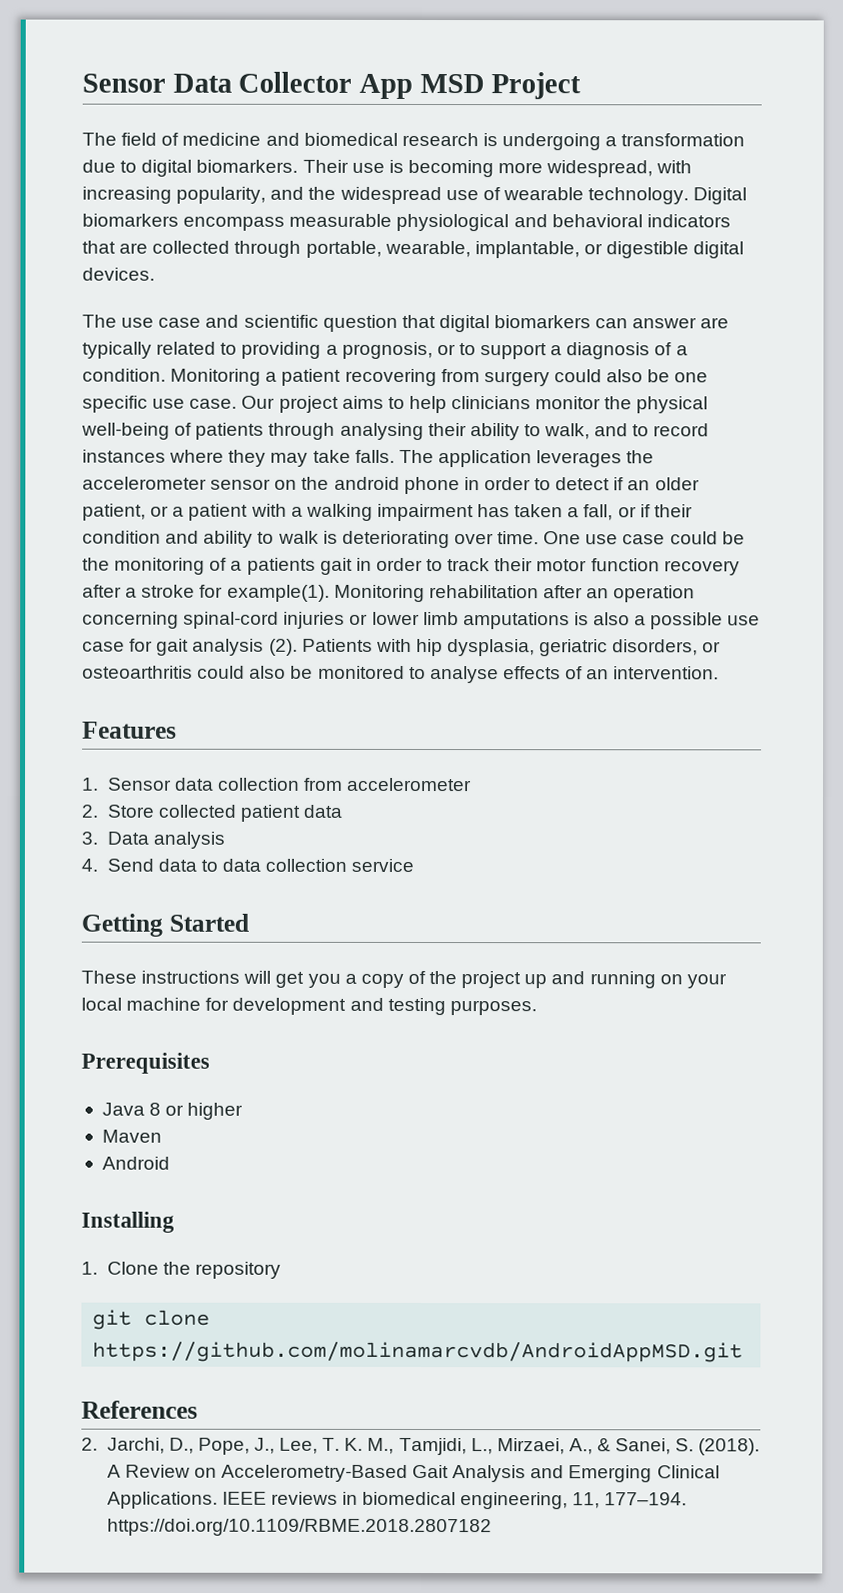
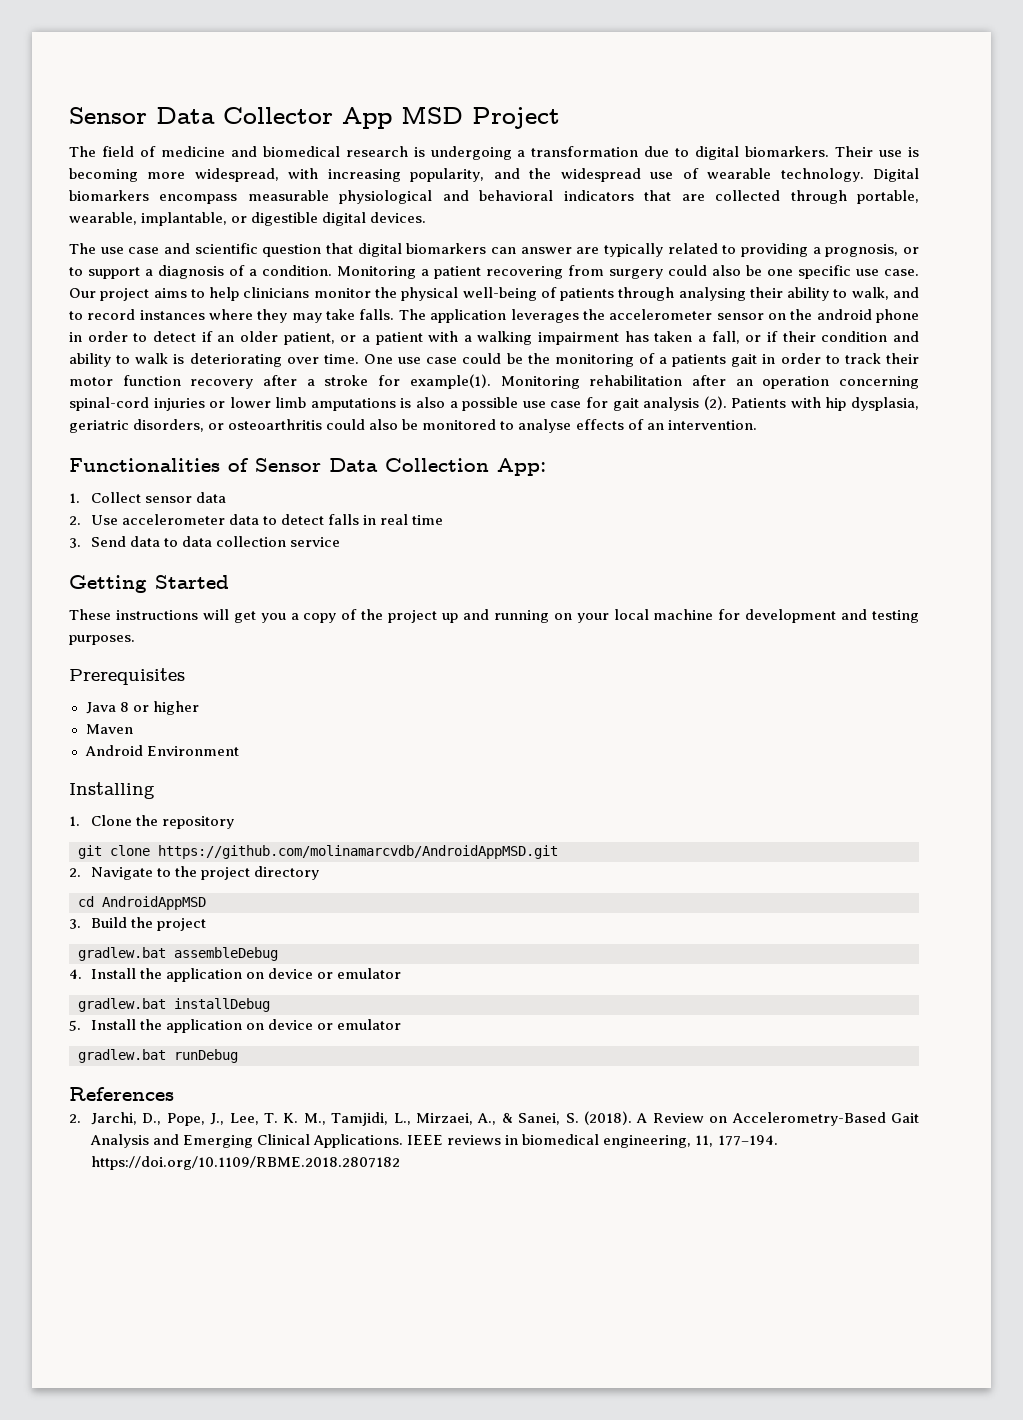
- Features
- 1. Sensor data collection from accelerometer
- 2. Store collected patient data
- 3. Data analysis
- 4. Send data to data collection service
+ Functionalities of Sensor Data Collection App:
+ 1. Collect sensor data
+ 2. Use accelerometer data to detect falls in real time
+ 3. Send data to data collection service
- Android
+ Android Environment
+ 2. Navigate to the project directory
+ cd AndroidAppMSD
+ 3. Build the project
+ gradlew.bat assembleDebug
+ 4. Install the application on device or emulator
+ gradlew.bat installDebug
+ 5. Install the application on device or emulator
+ gradlew.bat runDebug

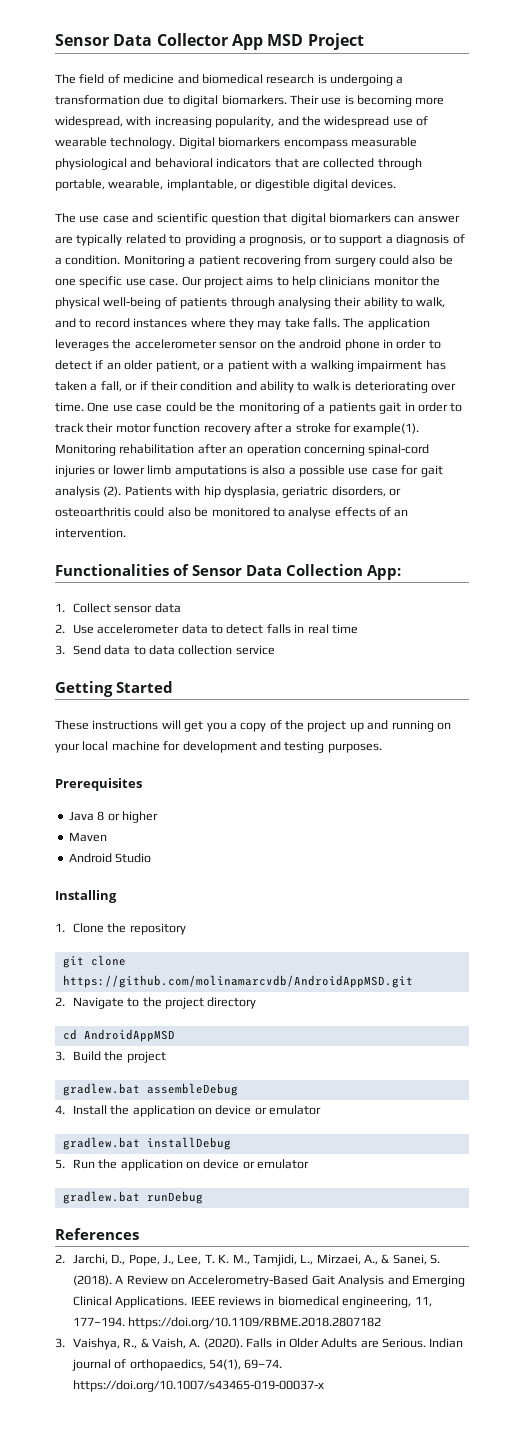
- Android Environment
+ Android Studio
- 5. Install the application on device or emulator
+ 5. Run the application on device or emulator
+ 3. Vaishya, R., & Vaish, A. (2020). Falls in Older Adults are Serious. Indian journal of orthopaedics, 54(1), 69–74. https://doi.org/10.1007/s43465-019-00037-x

